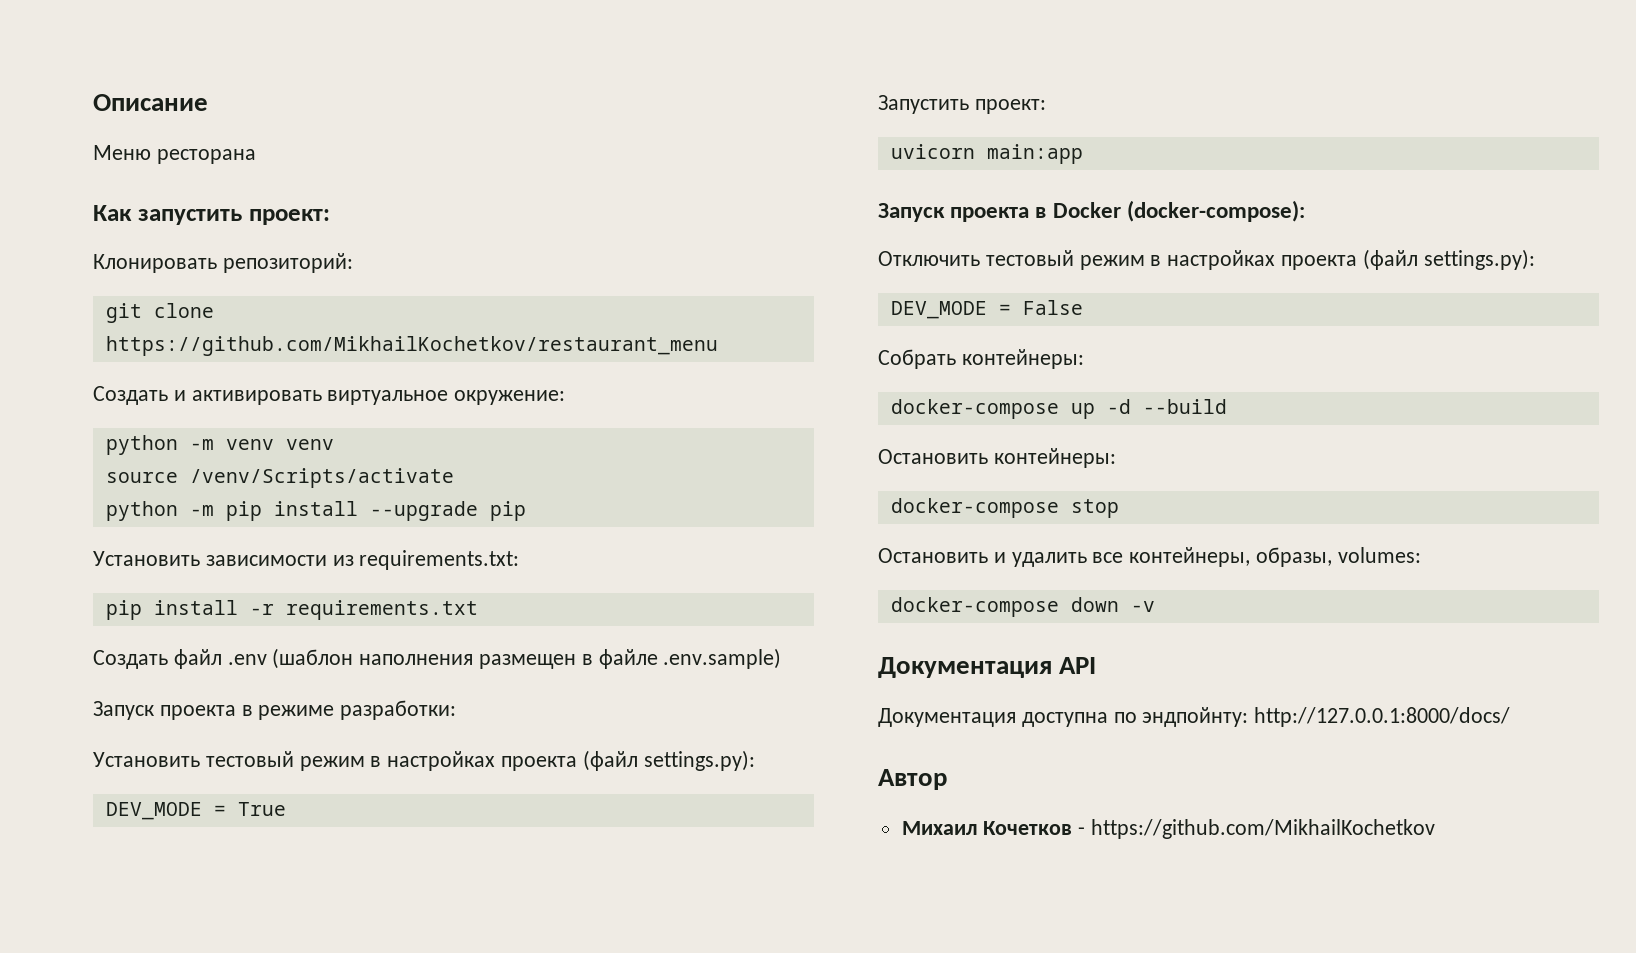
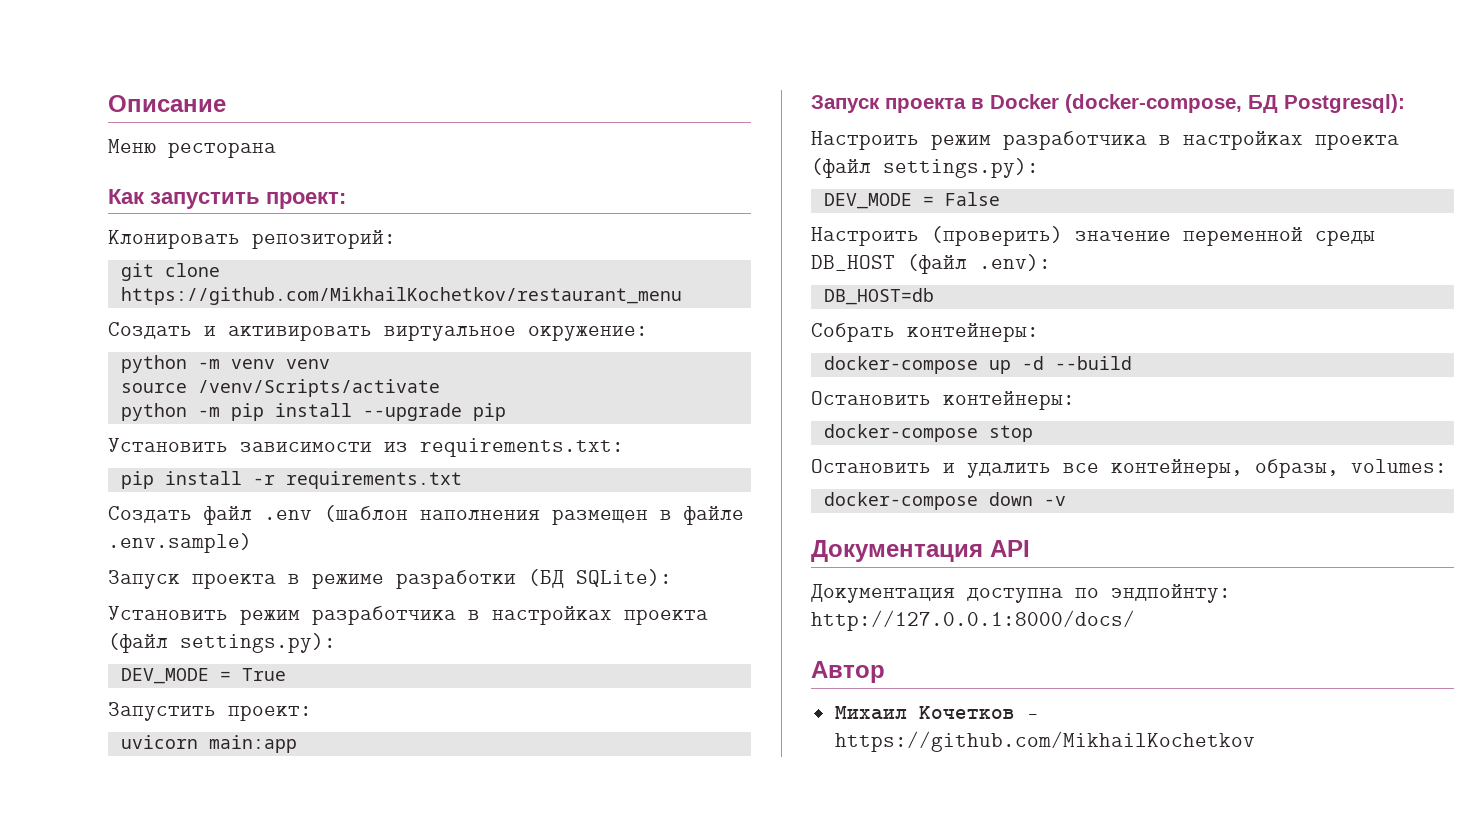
- Запуск проекта в режиме разработки:
- Установить тестовый режим в настройках проекта (файл settings.py):
+ Запуск проекта в режиме разработки (БД SQLite):
+ Установить режим разработчика в настройках проекта (файл settings.py):
- Запуск проекта в Docker (docker-compose):
- Отключить тестовый режим в настройках проекта (файл settings.py):
+ Запуск проекта в Docker (docker-compose, БД Postgresql):
+ Настроить режим разработчика в настройках проекта (файл settings.py):
+ Настроить (проверить) значение переменной среды DB_HOST (файл .env):
+ DB_HOST=db

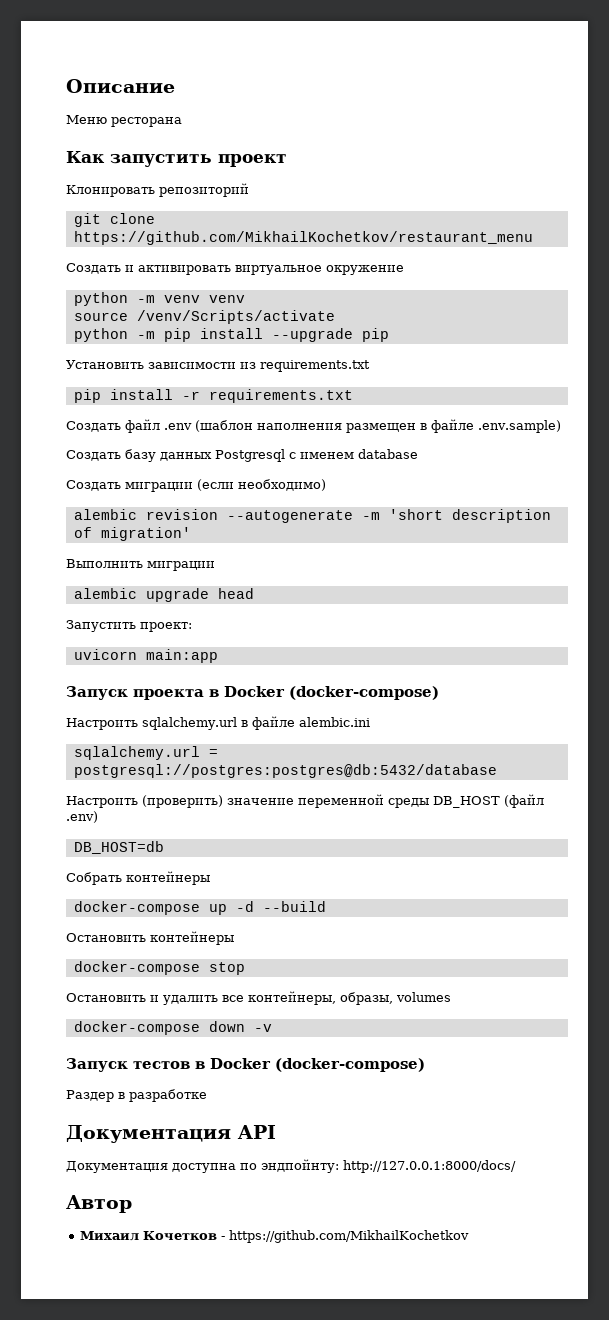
- Как запустить проект:
+ Как запустить проект
- Клонировать репозиторий:
+ Клонировать репозиторий
- Создать и активировать виртуальное окружение:
+ Создать и активировать виртуальное окружение
- Установить зависимости из requirements.txt:
+ Установить зависимости из requirements.txt
- Запуск проекта в режиме разработки (БД SQLite):
- Установить режим разработчика в настройках проекта (файл settings.py):
- DEV_MODE = True
+ Создать базу данных Postgresql с именем database
+ Создать миграции (если необходимо)
+ alembic revision --autogenerate -m 'short description of migration'
+ Выполнить миграции
+ alembic upgrade head
- Запуск проекта в Docker (docker-compose, БД Postgresql):
- Настроить режим разработчика в настройках проекта (файл settings.py):
- DEV_MODE = False
+ Запуск проекта в Docker (docker-compose)
+ Настроить sqlalchemy.url в файле alembic.ini
+ sqlalchemy.url = postgresql://postgres:postgres@db:5432/database
- Настроить (проверить) значение переменной среды DB_HOST (файл .env):
+ Настроить (проверить) значение переменной среды DB_HOST (файл .env)
- Собрать контейнеры:
+ Собрать контейнеры
- Остановить контейнеры:
+ Остановить контейнеры
- Остановить и удалить все контейнеры, образы, volumes:
+ Остановить и удалить все контейнеры, образы, volumes
+ Запуск тестов в Docker (docker-compose)
+ Раздер в разработке

